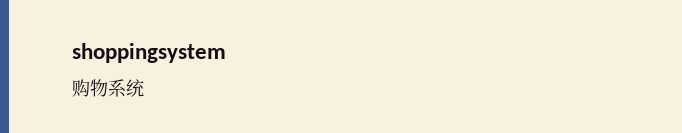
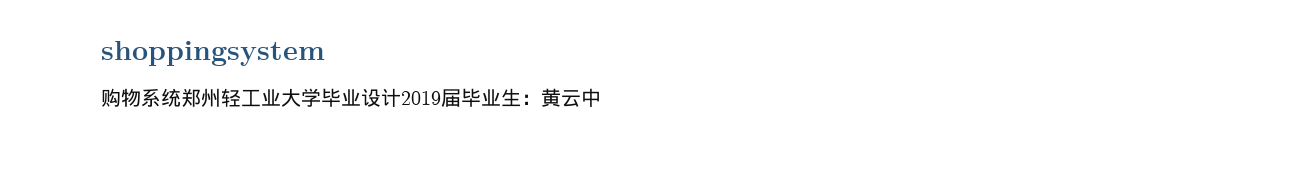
- 购物系统
+ 购物系统郑州轻工业大学毕业设计2019届毕业生：黄云中

